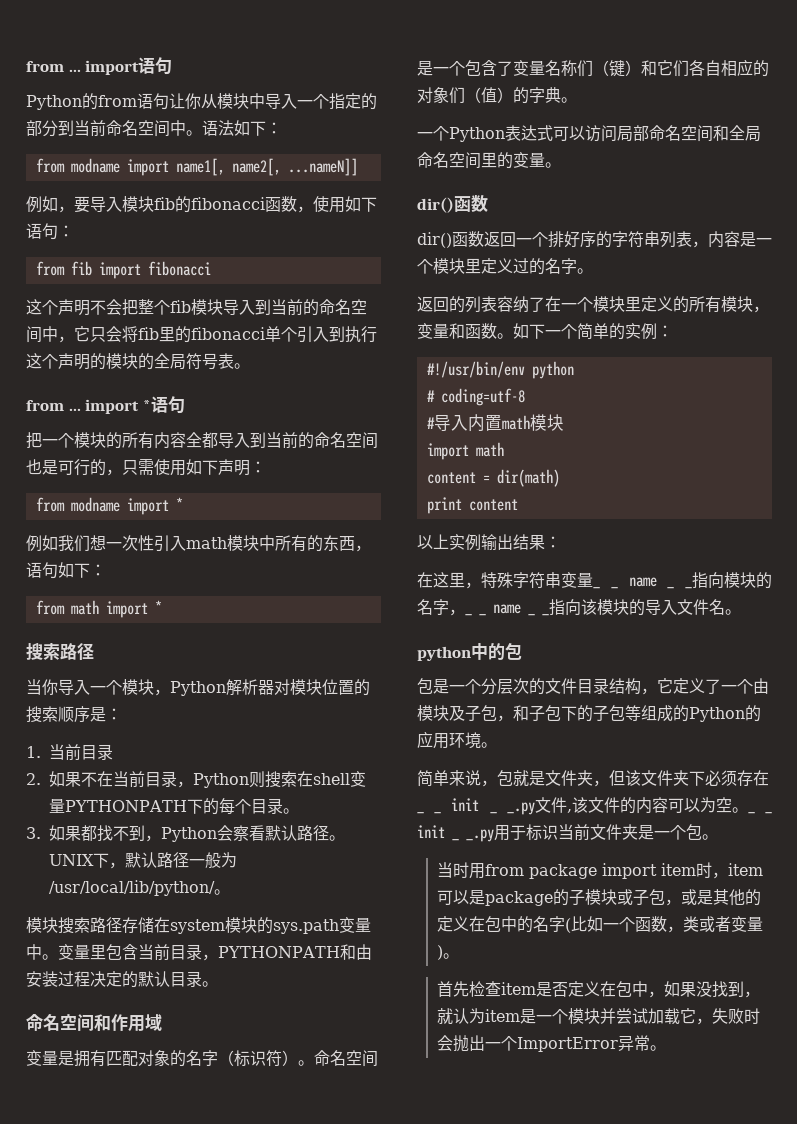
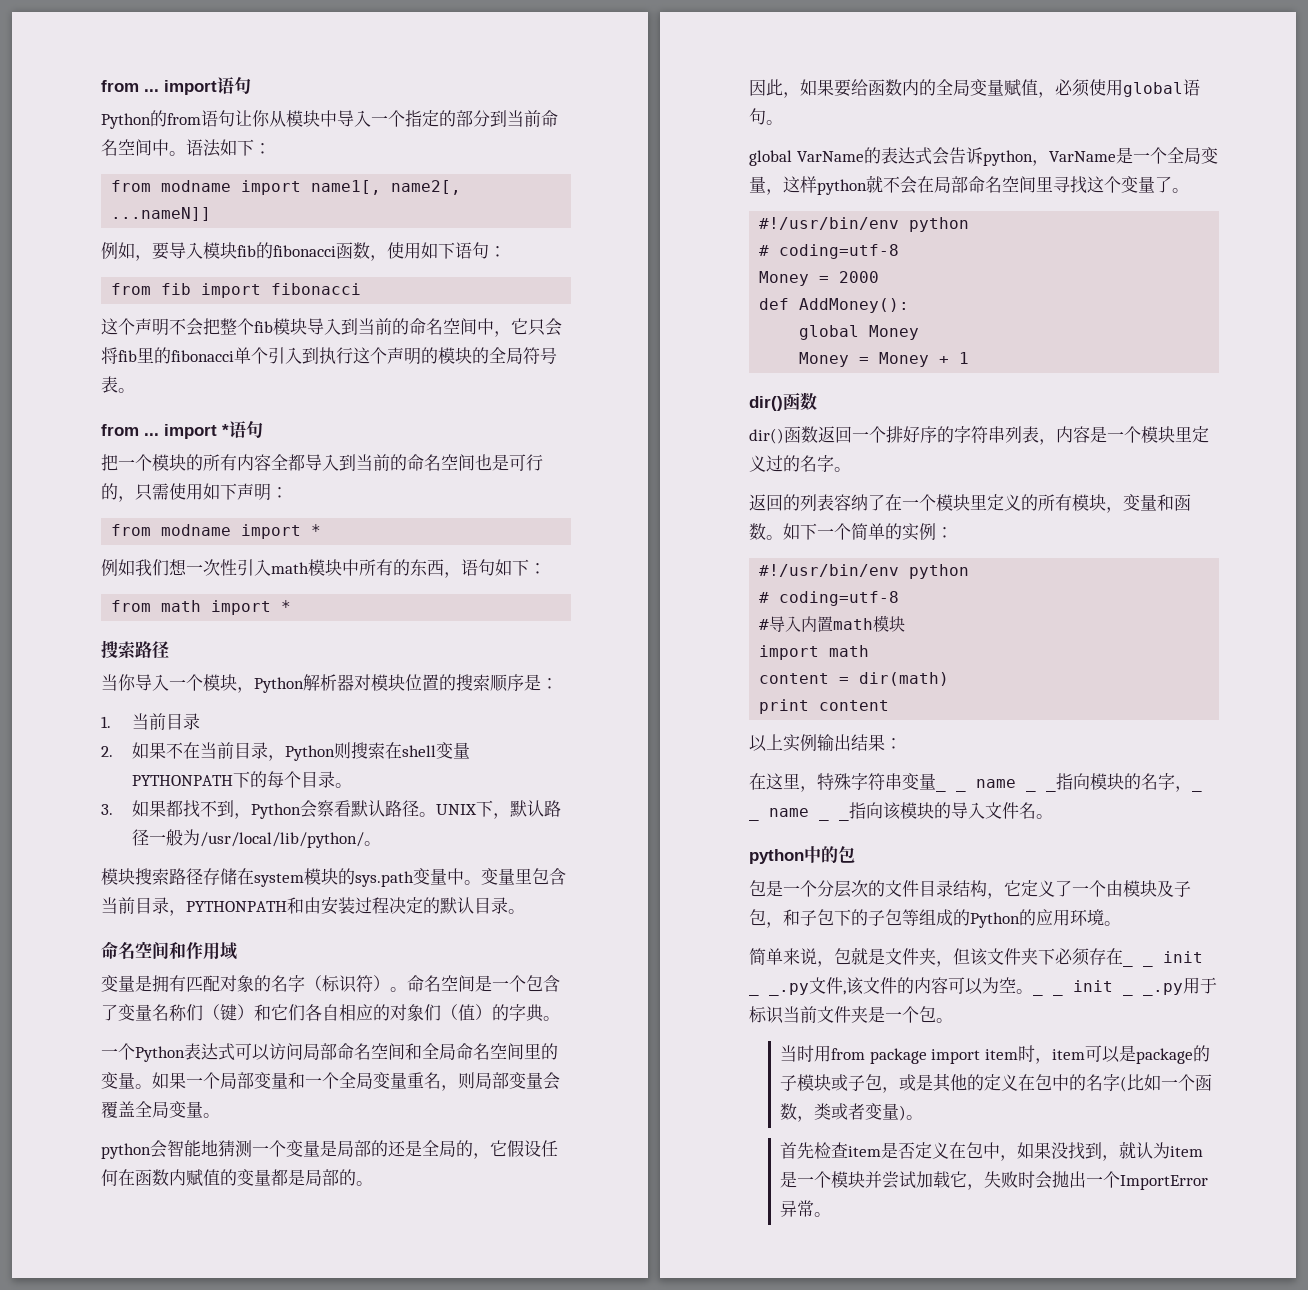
+ 如果一个局部变量和一个全局变量重名，则局部变量会覆盖全局变量。
+ python会智能地猜测一个变量是局部的还是全局的，它假设任何在函数内赋值的变量都是局部的。
+ 因此，如果要给函数内的全局变量赋值，必须使用global语句。
+ global VarName的表达式会告诉python，VarName是一个全局变量，这样python就不会在局部命名空间里寻找这个变量了。
+ #!/usr/bin/env python
+ # coding=utf-8
+ Money = 2000
+ def AddMoney():
+ global Money
+ Money = Money + 1

